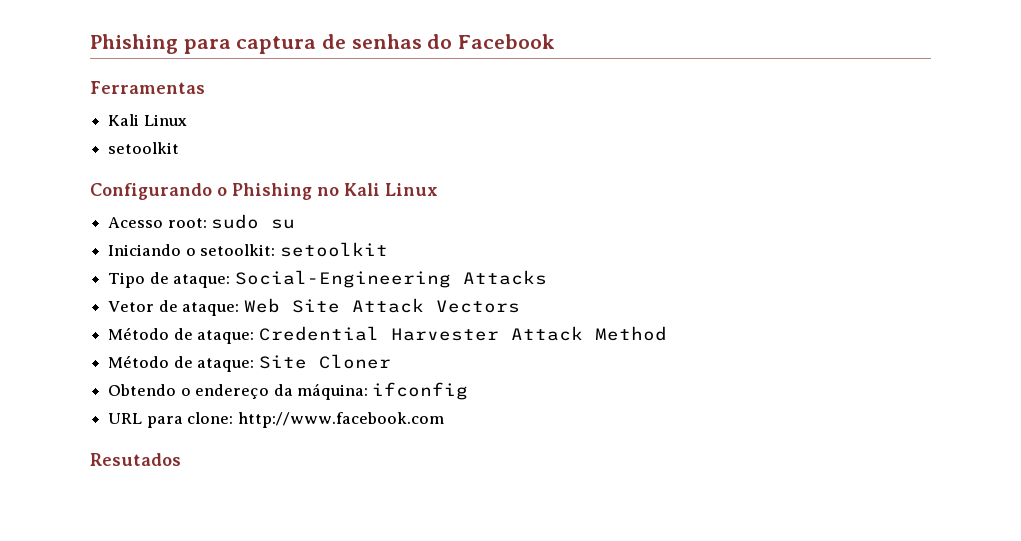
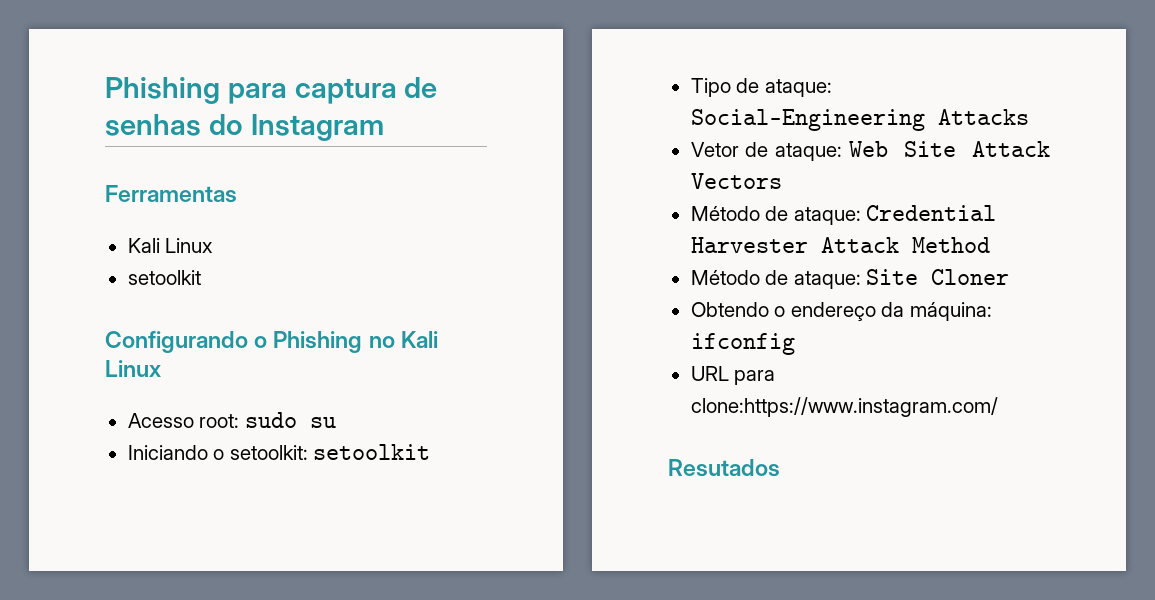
- Phishing para captura de senhas do Facebook
+ Phishing para captura de senhas do Instagram
- URL para clone: http://www.facebook.com
+ URL para clone:https://www.instagram.com/

